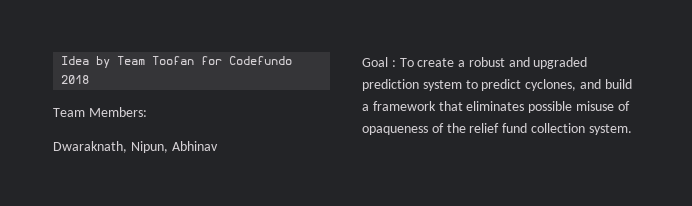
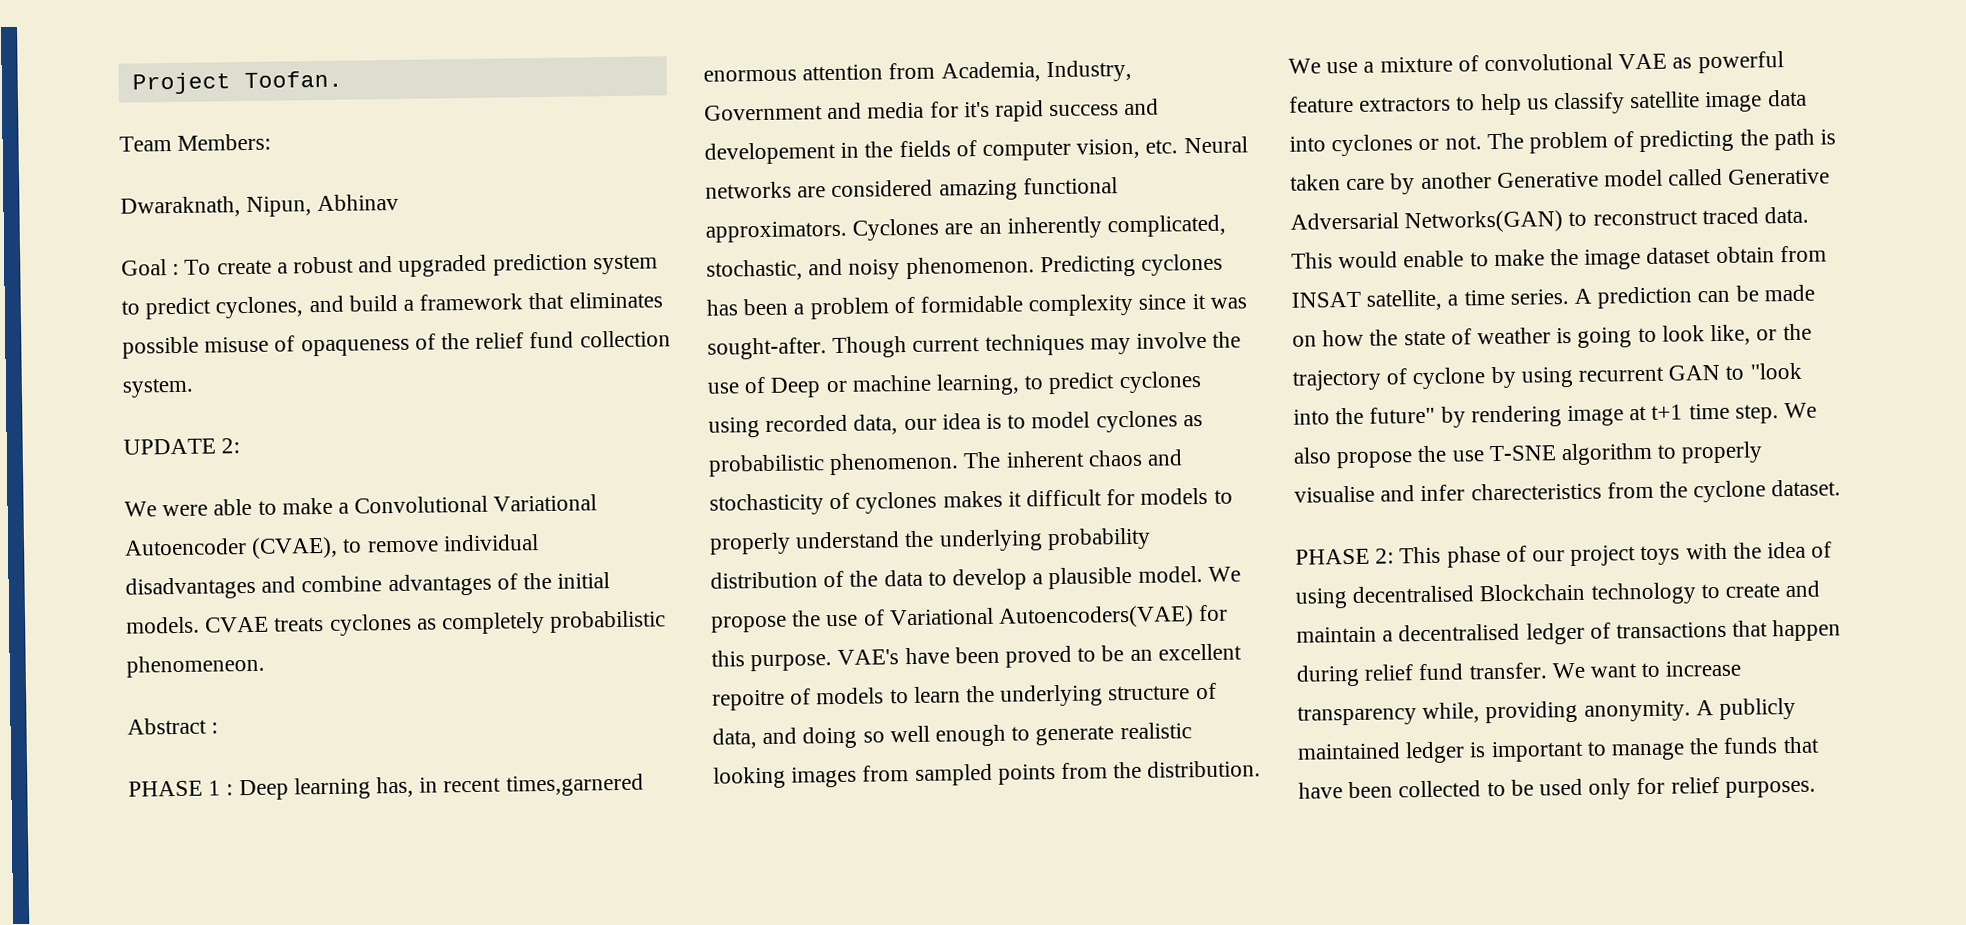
- Idea by Team Toofan for Codefundo 2018
+ Project Toofan.
+ UPDATE 2:
+ We were able to make a Convolutional Variational Autoencoder (CVAE), to remove individual disadvantages and combine advantages of the initial models. CVAE treats cyclones as completely probabilistic phenomeneon.
+ Abstract :
+ PHASE 1 : Deep learning has, in recent times,garnered enormous attention from Academia, Industry, Government and media for it's rapid success and developement in the fields of computer vision, etc. Neural networks are considered amazing functional approximators. Cyclones are an inherently complicated, stochastic, and noisy phenomenon. Predicting cyclones has been a problem of formidable complexity since it was sought-after. Though current techniques may involve the use of Deep or machine learning, to predict cyclones using recorded data, our idea is to model cyclones as probabilistic phenomenon. The inherent chaos and stochasticity of cyclones makes it difficult for models to properly understand the underlying probability distribution of the data to develop a plausible model. We propose the use of Variational Autoencoders(VAE) for this purpose. VAE's have been proved to be an excellent repoitre of models to learn the underlying structure of data, and doing so well enough to generate realistic looking images from sampled points from the distribution. We use a mixture of convolutional VAE as powerful feature extractors to help us classify satellite image data into cyclones or not. The problem of predicting the path is taken care by another Generative model called Generative Adversarial Networks(GAN) to reconstruct traced data. This would enable to make the image dataset obtain from INSAT satellite, a time series. A prediction can be made on how the state of weather is going to look like, or the trajectory of cyclone by using recurrent GAN to "look into the future" by rendering image at t+1 time step. We also propose the use T-SNE algorithm to properly visualise and infer charecteristics from the cyclone dataset.
+ PHASE 2: This phase of our project toys with the idea of using decentralised Blockchain technology to create and maintain a decentralised ledger of transactions that happen during relief fund transfer. We want to increase transparency while, providing anonymity. A publicly maintained ledger is important to manage the funds that have been collected to be used only for relief purposes.

